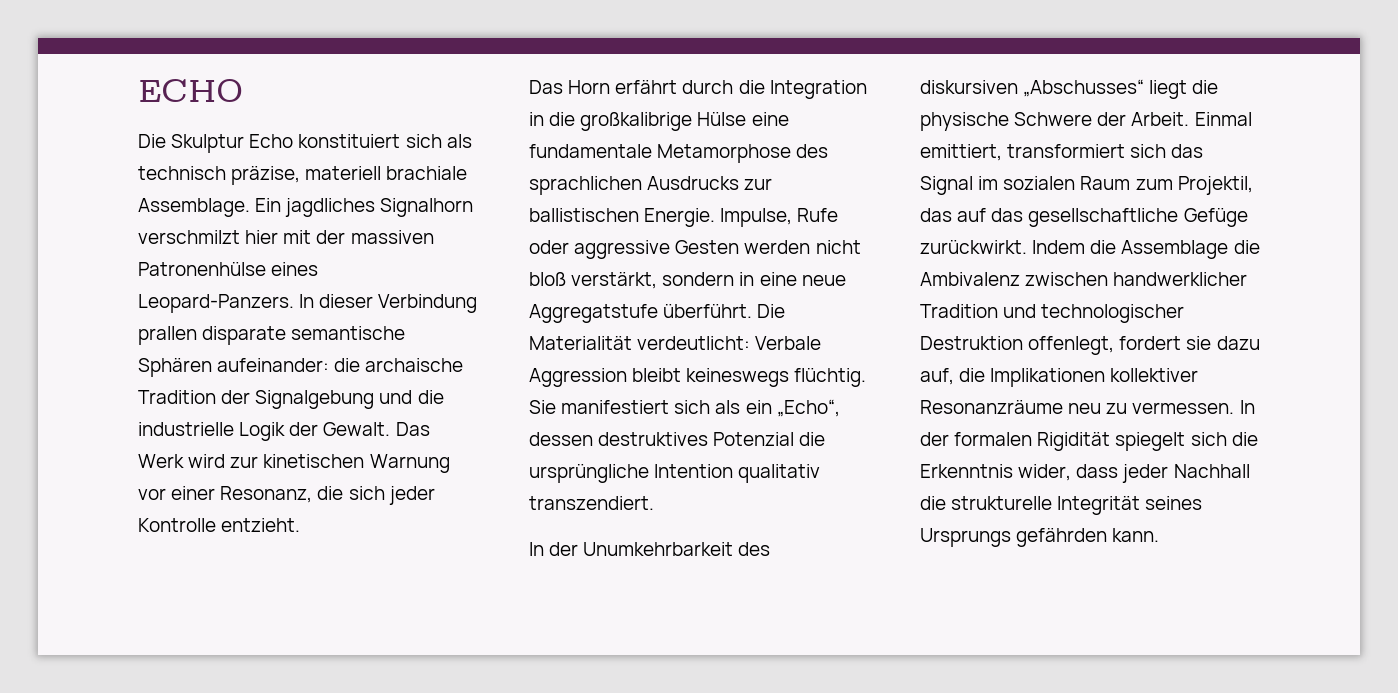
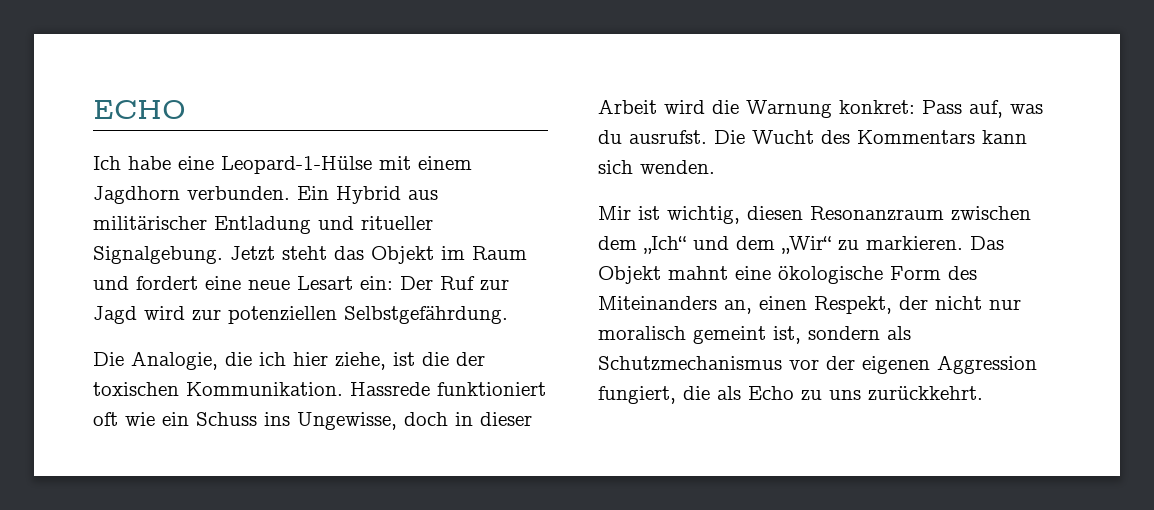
- Die Skulptur Echo konstituiert sich als technisch präzise, materiell brachiale Assemblage. Ein jagdliches Signalhorn verschmilzt hier mit der massiven Patronenhülse eines Leopard-Panzers. In dieser Verbindung prallen disparate semantische Sphären aufeinander: die archaische Tradition der Signalgebung und die industrielle Logik der Gewalt. Das Werk wird zur kinetischen Warnung vor einer Resonanz, die sich jeder Kontrolle entzieht.
- Das Horn erfährt durch die Integration in die großkalibrige Hülse eine fundamentale Metamorphose des sprachlichen Ausdrucks zur ballistischen Energie. Impulse, Rufe oder aggressive Gesten werden nicht bloß verstärkt, sondern in eine neue Aggregatstufe überführt. Die Materialität verdeutlicht: Verbale Aggression bleibt keineswegs flüchtig. Sie manifestiert sich als ein „Echo“, dessen destruktives Potenzial die ursprüngliche Intention qualitativ transzendiert.
- In der Unumkehrbarkeit des diskursiven „Abschusses“ liegt die physische Schwere der Arbeit. Einmal emittiert, transformiert sich das Signal im sozialen Raum zum Projektil, das auf das gesellschaftliche Gefüge zurückwirkt. Indem die Assemblage die Ambivalenz zwischen handwerklicher Tradition und technologischer Destruktion offenlegt, fordert sie dazu auf, die Implikationen kollektiver Resonanzräume neu zu vermessen. In der formalen Rigidität spiegelt sich die Erkenntnis wider, dass jeder Nachhall die strukturelle Integrität seines Ursprungs gefährden kann.
+ Ich habe eine Leopard-1-Hülse mit einem Jagdhorn verbunden. Ein Hybrid aus militärischer Entladung und ritueller Signalgebung. Jetzt steht das Objekt im Raum und fordert eine neue Lesart ein: Der Ruf zur Jagd wird zur potenziellen Selbstgefährdung.
+ Die Analogie, die ich hier ziehe, ist die der toxischen Kommunikation. Hassrede funktioniert oft wie ein Schuss ins Ungewisse, doch in dieser Arbeit wird die Warnung konkret: Pass auf, was du ausrufst. Die Wucht des Kommentars kann sich wenden.
+ Mir ist wichtig, diesen Resonanzraum zwischen dem „Ich“ und dem „Wir“ zu markieren. Das Objekt mahnt eine ökologische Form des Miteinanders an, einen Respekt, der nicht nur moralisch gemeint ist, sondern als Schutzmechanismus vor der eigenen Aggression fungiert, die als Echo zu uns zurückkehrt.

